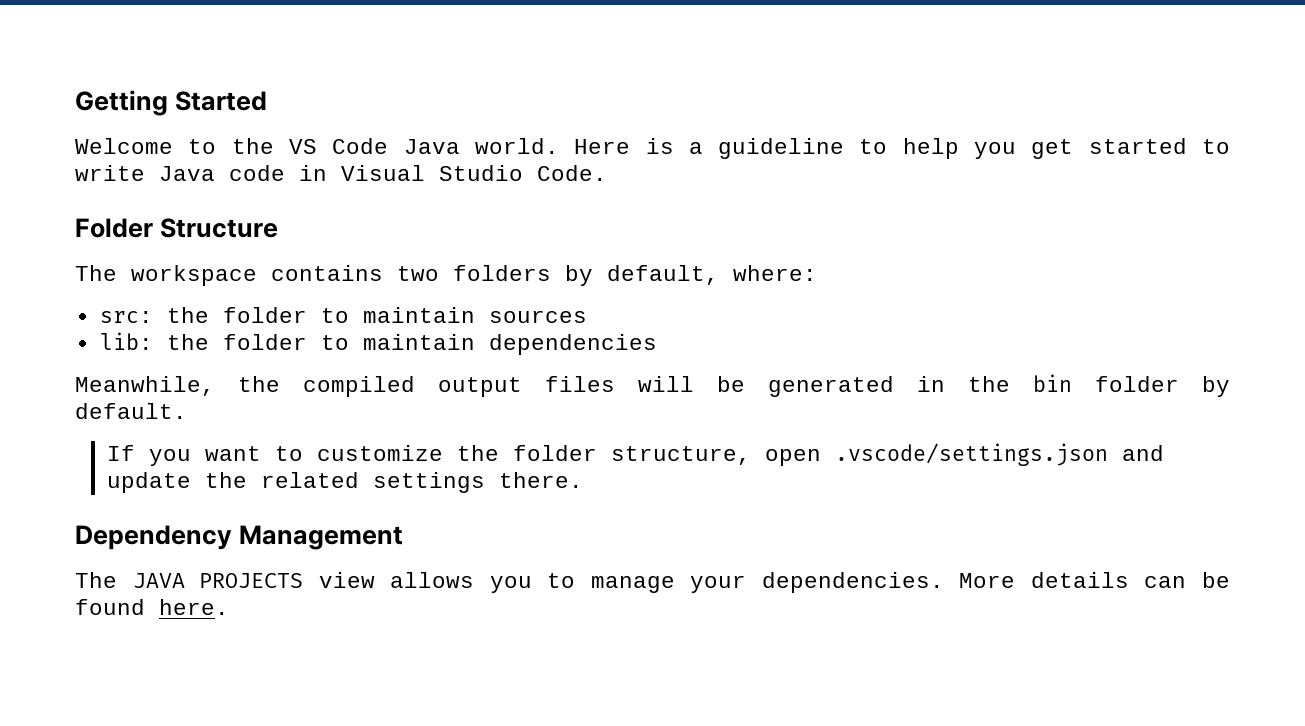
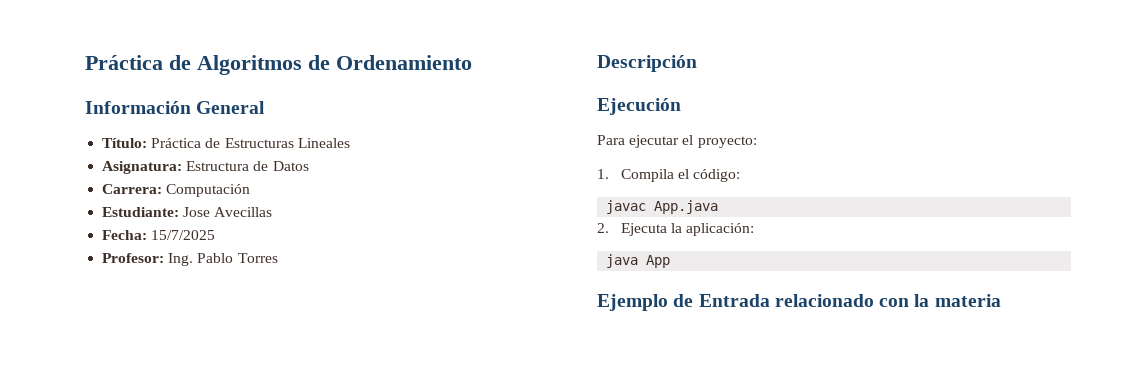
- Getting Started
- Welcome to the VS Code Java world. Here is a guideline to help you get started to write Java code in Visual Studio Code.
- Folder Structure
- The workspace contains two folders by default, where:
- src: the folder to maintain sources
- lib: the folder to maintain dependencies
- Meanwhile, the compiled output files will be generated in the bin folder by default.
- If you want to customize the folder structure, open .vscode/settings.json and update the related settings there.
- Dependency Management
- The JAVA PROJECTS view allows you to manage your dependencies. More details can be found here.
+ Práctica de Algoritmos de Ordenamiento
+ Información General
+ Título: Práctica de Estructuras Lineales
+ Asignatura: Estructura de Datos
+ Carrera: Computación
+ Estudiante: Jose Avecillas
+ Fecha: 15/7/2025
+ Profesor: Ing. Pablo Torres
+ Descripción
+ Ejecución
+ Para ejecutar el proyecto:
+ 1. Compila el código:
+ javac App.java
+ 2. Ejecuta la aplicación:
+ java App
+ Ejemplo de Entrada relacionado con la materia

